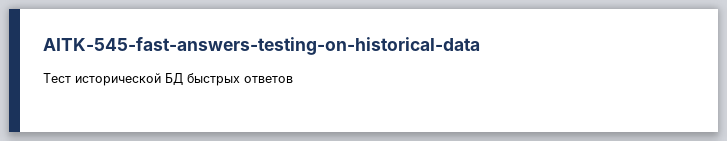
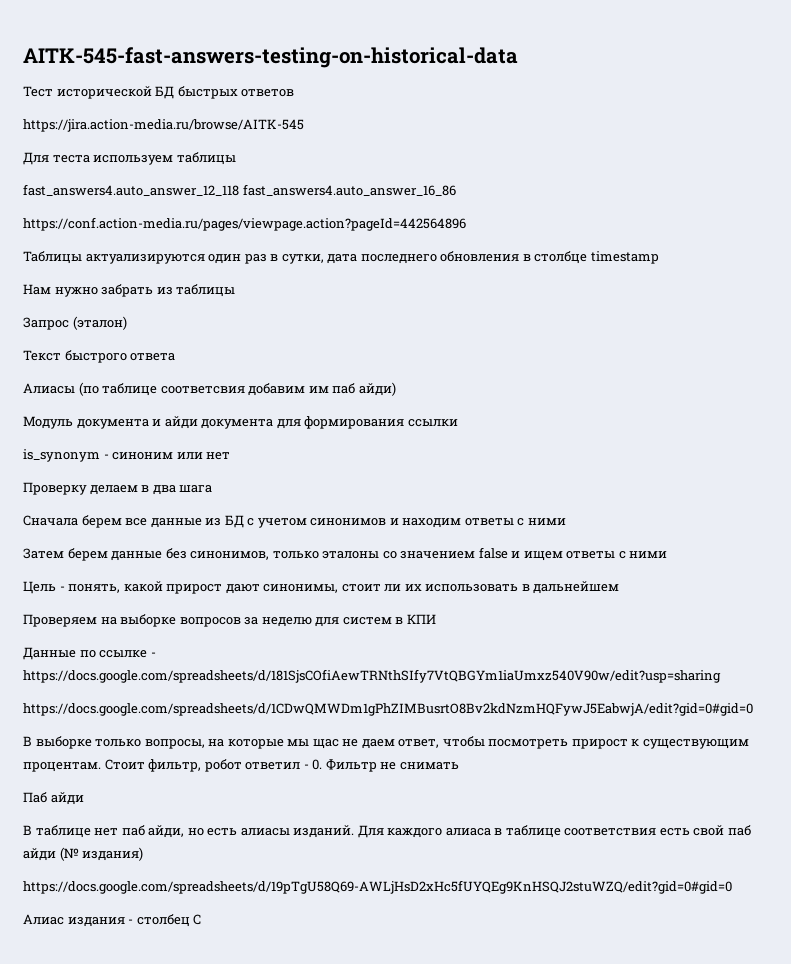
+ https://jira.action-media.ru/browse/AITK-545
+ Для теста используем таблицы
+ fast_answers4.auto_answer_12_118 fast_answers4.auto_answer_16_86
+ https://conf.action-media.ru/pages/viewpage.action?pageId=442564896
+ Таблицы актуализируются один раз в сутки, дата последнего обновления в столбце timestamp
+ Нам нужно забрать из таблицы
+ Запрос (эталон)
+ Текст быстрого ответа
+ Алиасы (по таблице соответсвия добавим им паб айди)
+ Модуль документа и айди документа для формирования ссылки
+ is_synonym - синоним или нет
+ Проверку делаем в два шага
+ Сначала берем все данные из БД с учетом синонимов и находим ответы с ними
+ Затем берем данные без синонимов, только эталоны со значением false и ищем ответы с ними
+ Цель - понять, какой прирост дают синонимы, стоит ли их использовать в дальнейшем
+ Проверяем на выборке вопросов за неделю для систем в КПИ
+ Данные по ссылке - https://docs.google.com/spreadsheets/d/181SjsCOfiAewTRNthSIfy7VtQBGYm1iaUmxz540V90w/edit?usp=sharing
+ https://docs.google.com/spreadsheets/d/1CDwQMWDm1gPhZIMBusrtO8Bv2kdNzmHQFywJ5EabwjA/edit?gid=0#gid=0
+ В выборке только вопросы, на которые мы щас не даем ответ, чтобы посмотреть прирост к существующим процентам. Стоит фильтр, робот ответил - 0. Фильтр не снимать
+ Паб айди
+ В таблице нет паб айди, но есть алиасы изданий. Для каждого алиаса в таблице соответствия есть свой паб айди (№ издания)
+ https://docs.google.com/spreadsheets/d/19pTgU58Q69-AWLjHsD2xHc5fUYQEg9KnHSQJ2stuWZQ/edit?gid=0#gid=0
+ Алиас издания - столбец С

